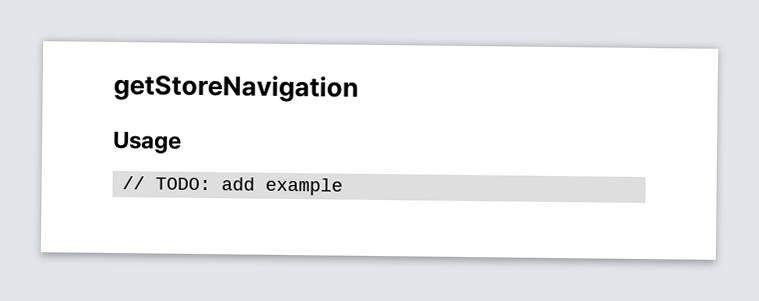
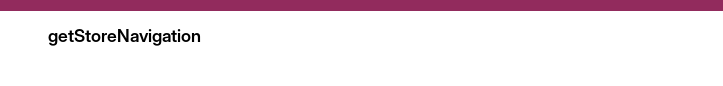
- Usage
- // TODO: add example

